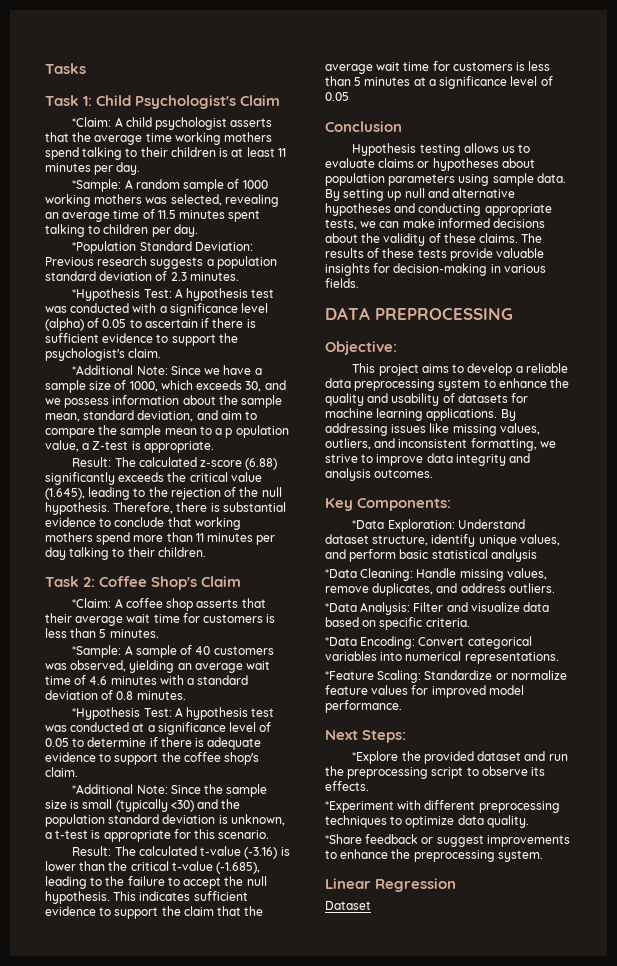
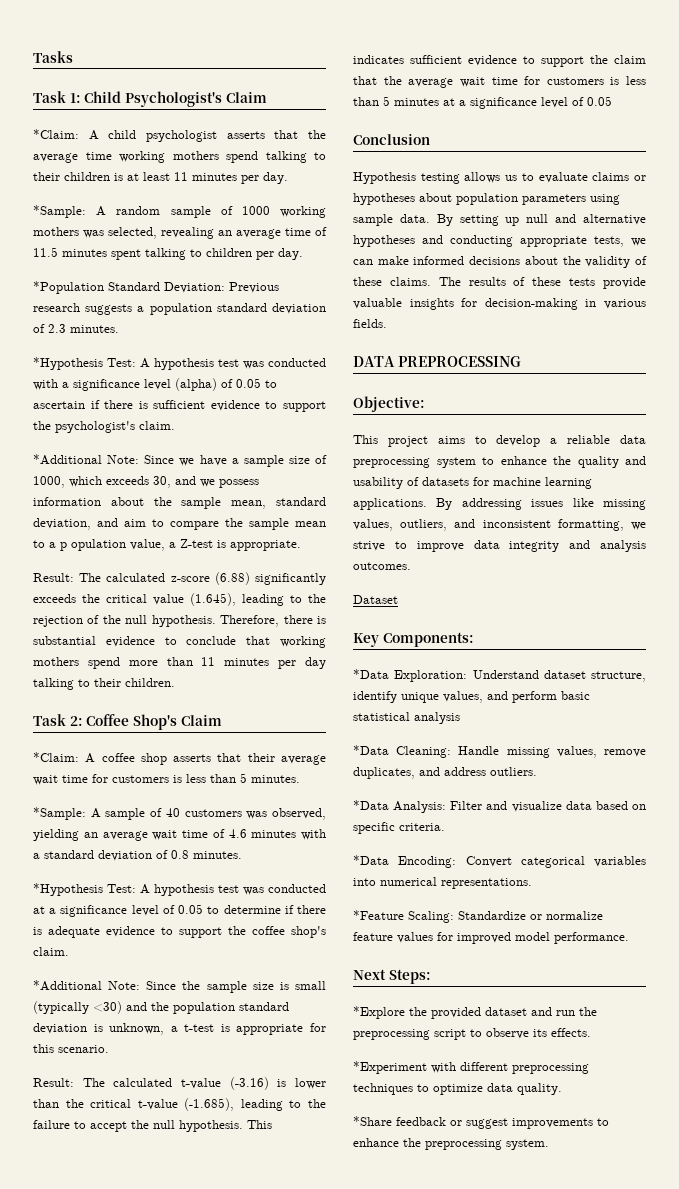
+ Dataset
- Linear Regression
- Dataset

